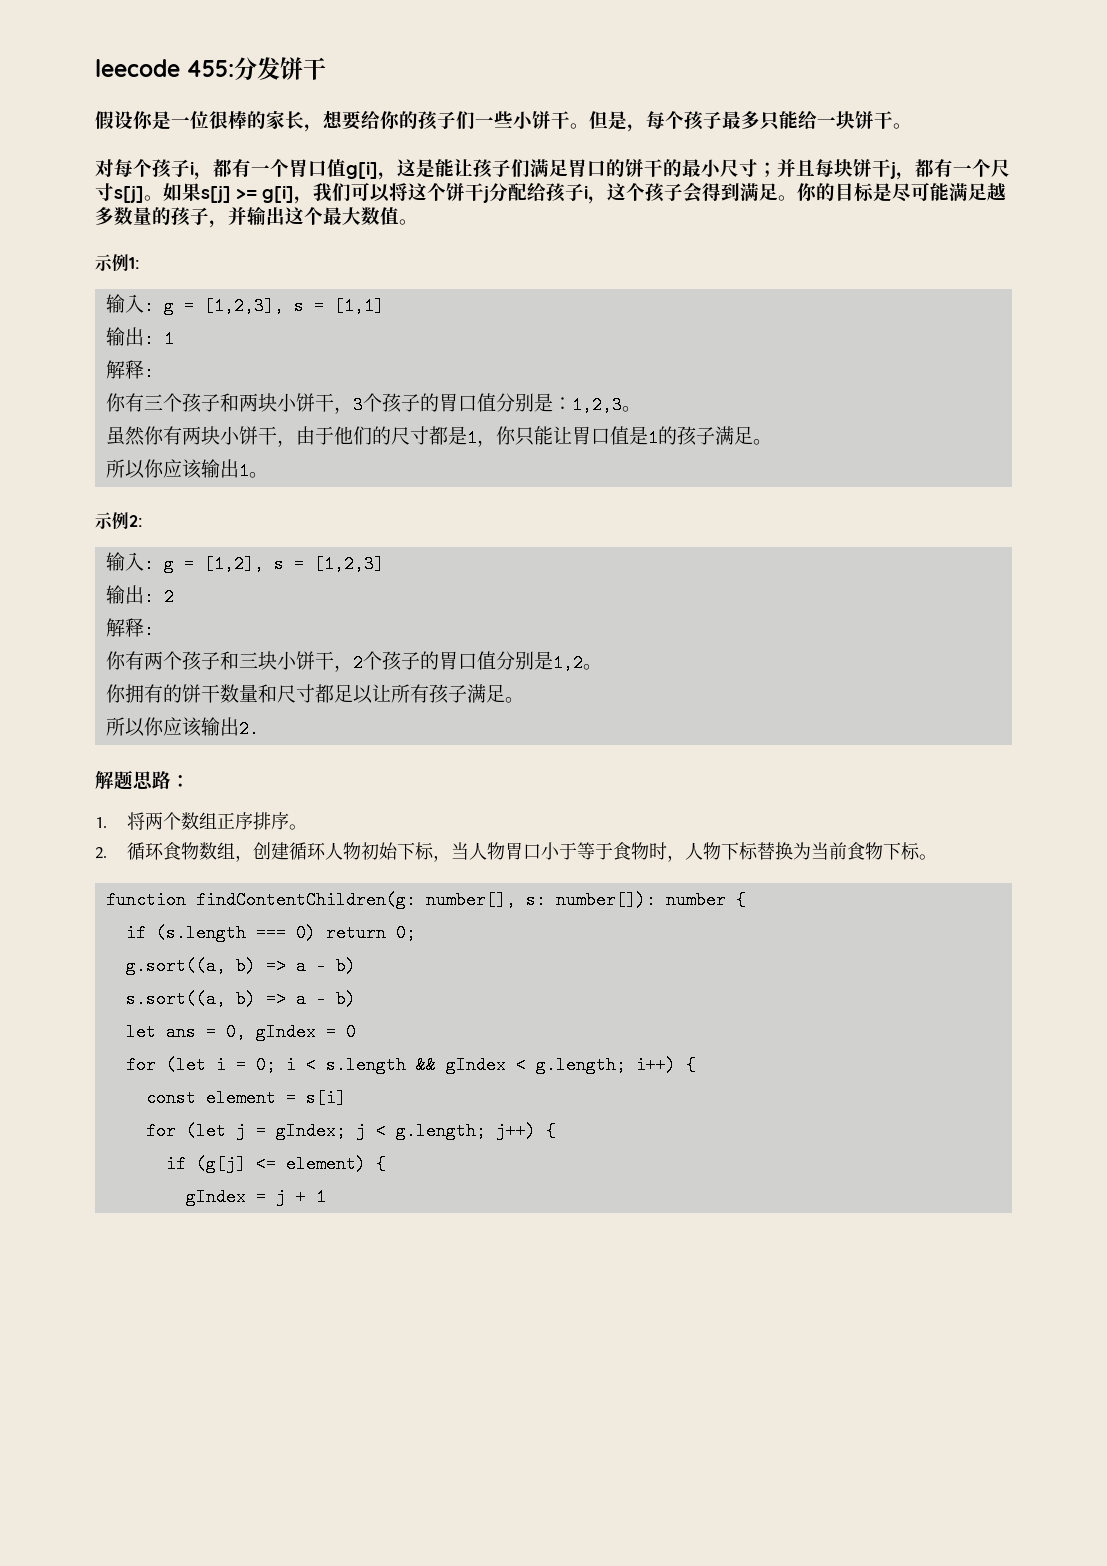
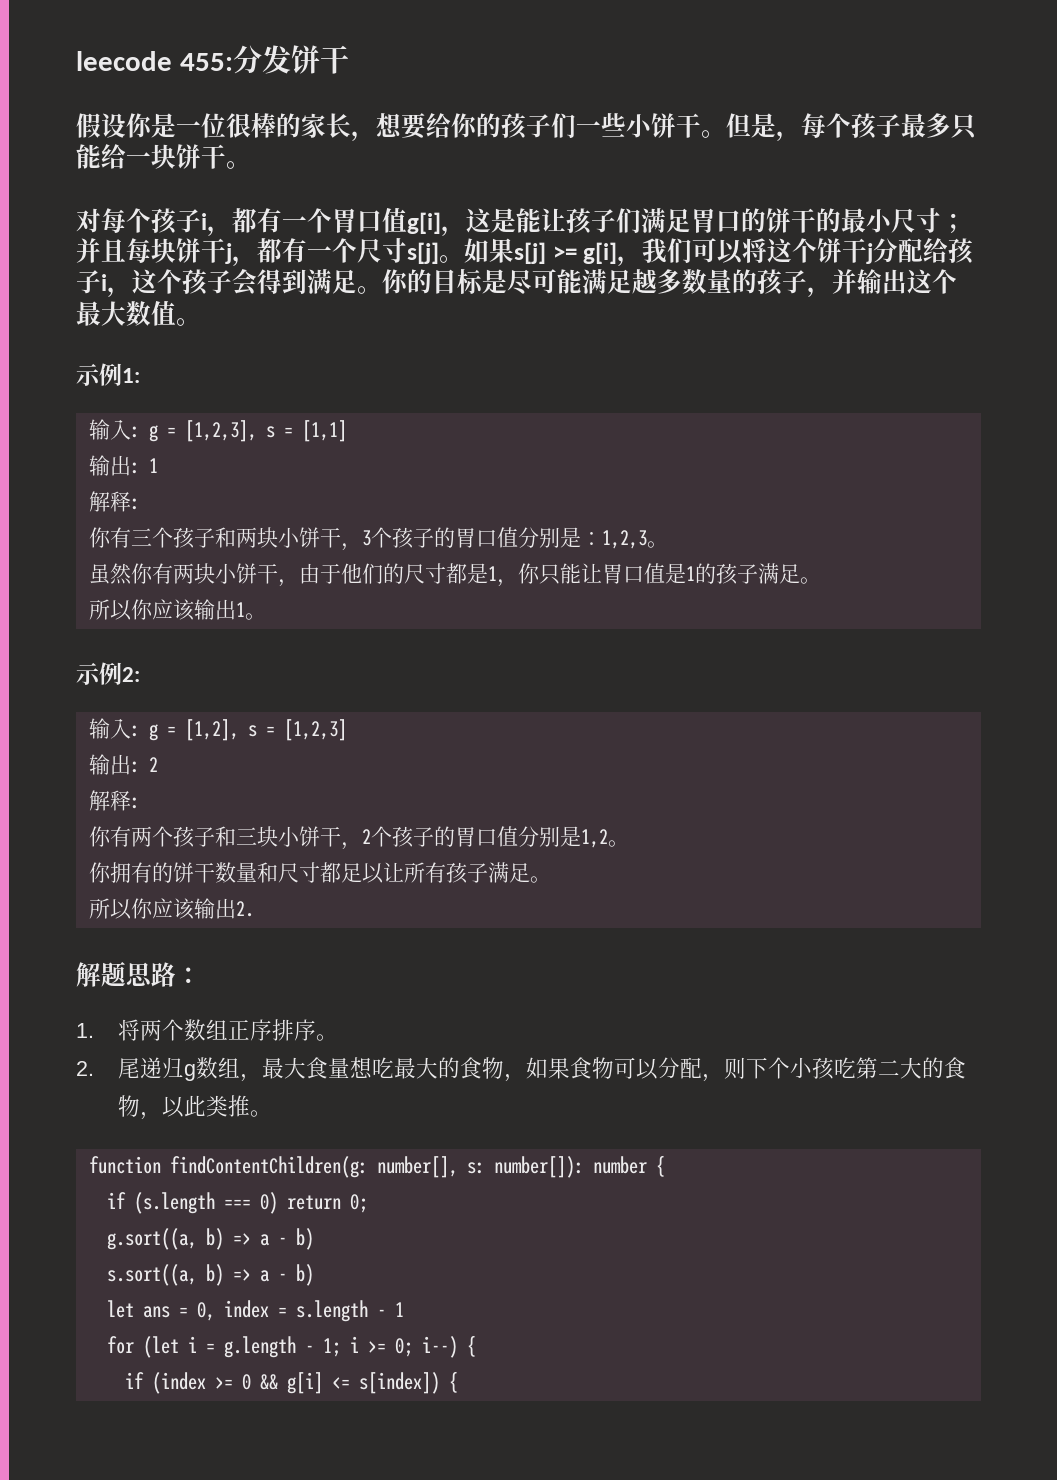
- 2.循环食物数组，创建循环人物初始下标，当人物胃口小于等于食物时，人物下标替换为当前食物下标。
+ 2.尾递归g数组，最大食量想吃最大的食物，如果食物可以分配，则下个小孩吃第二大的食物，以此类推。
- let ans = 0, gIndex = 0
+ let ans = 0, index = s.length - 1
- for (let i = 0; i < s.length && gIndex < g.length; i++) {
- const element = s[i]
- for (let j = gIndex; j < g.length; j++) {
- if (g[j] <= element) {
- gIndex = j + 1
+ for (let i = g.length - 1; i >= 0; i--) {
+ if (index >= 0 && g[i] <= s[index]) {

